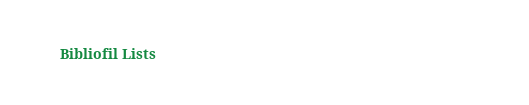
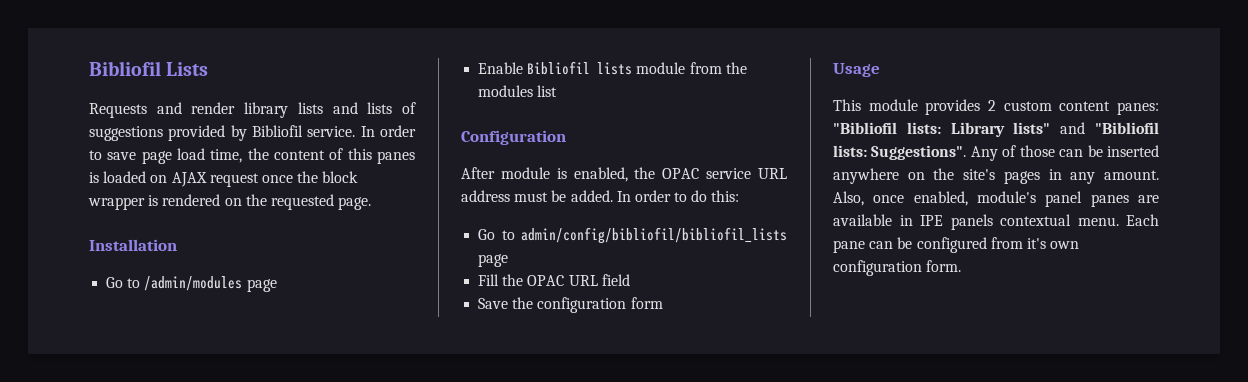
+ Requests and render library lists and lists of suggestions provided by Bibliofil service. In order to save page load time, the content of this panes is loaded on AJAX request once the block wrapper is rendered on the requested page.
+ Installation
+ Go to /admin/modules page
+ Enable Bibliofil lists module from the modules list
+ Configuration
+ After module is enabled, the OPAC service URL address must be added. In order to do this:
+ Go to admin/config/bibliofil/bibliofil_lists page
+ Fill the OPAC URL field
+ Save the configuration form
+ Usage
+ This module provides 2 custom content panes: "Bibliofil lists: Library lists" and "Bibliofil lists: Suggestions". Any of those can be inserted anywhere on the site's pages in any amount. Also, once enabled, module's panel panes are available in IPE panels contextual menu. Each pane can be configured from it's own configuration form.

